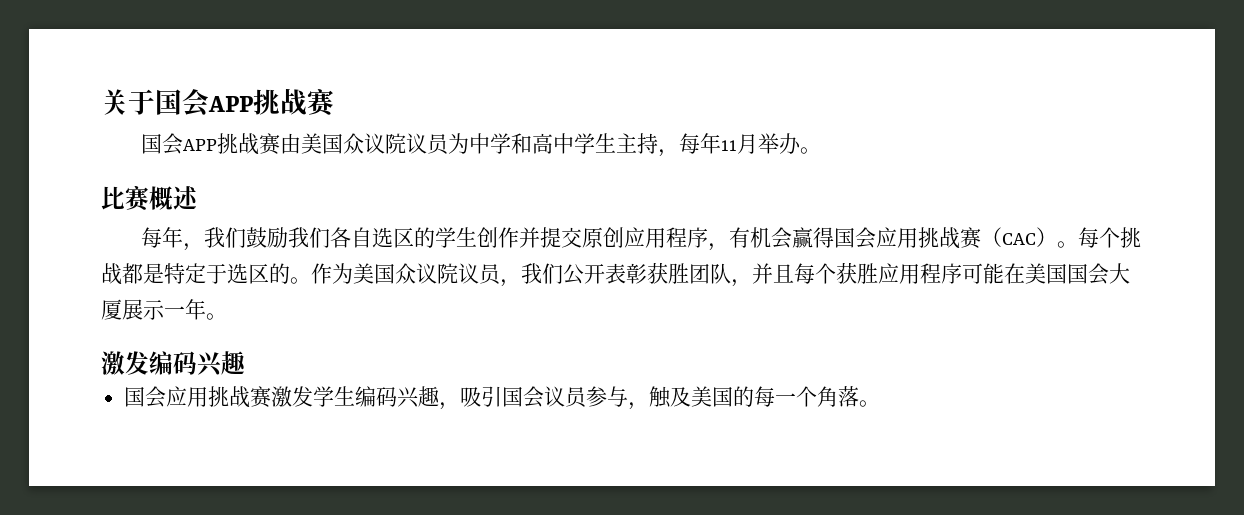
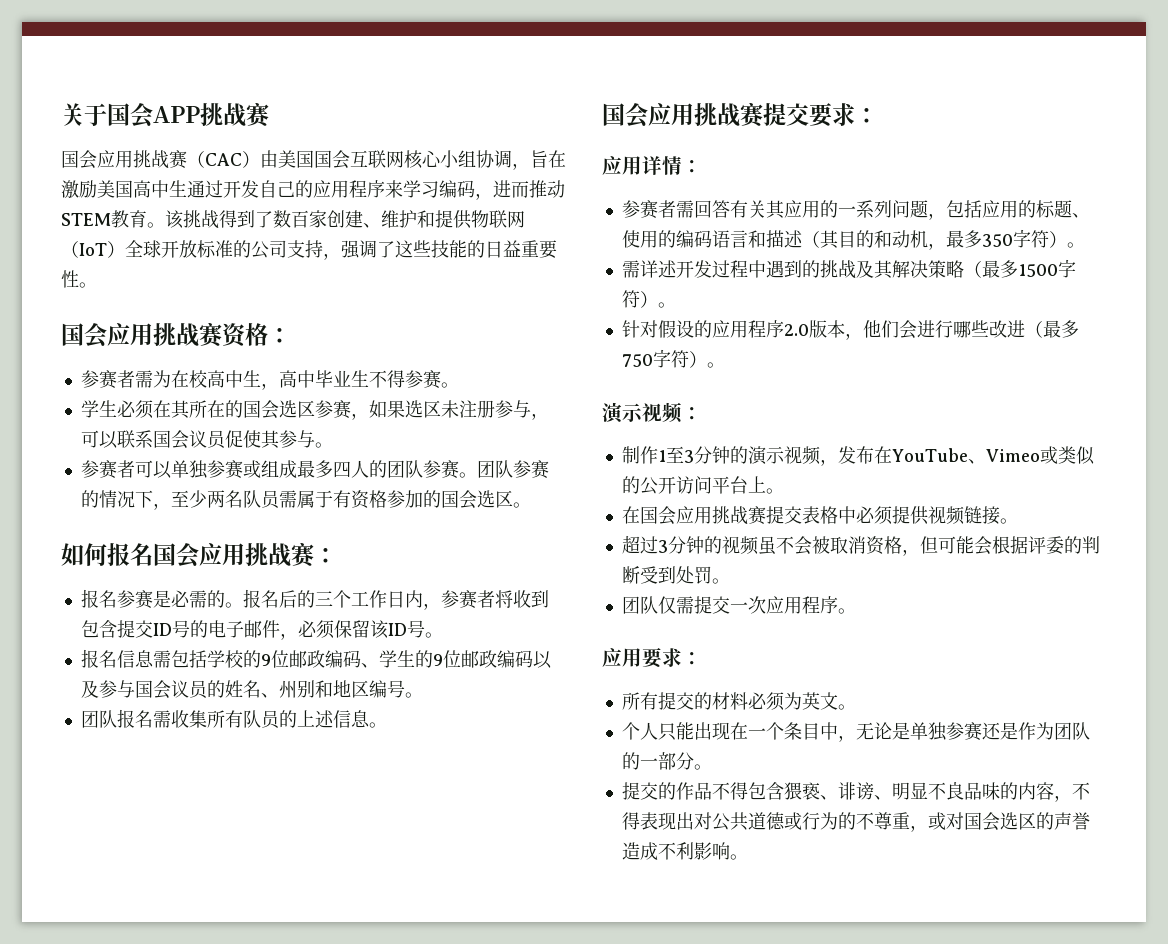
- 国会APP挑战赛由美国众议院议员为中学和高中学生主持，每年11月举办。
- 比赛概述
- 每年，我们鼓励我们各自选区的学生创作并提交原创应用程序，有机会赢得国会应用挑战赛（CAC）。每个挑战都是特定于选区的。作为美国众议院议员，我们公开表彰获胜团队，并且每个获胜应用程序可能在美国国会大厦展示一年。
- 激发编码兴趣
- 国会应用挑战赛激发学生编码兴趣，吸引国会议员参与，触及美国的每一个角落。
+ 国会应用挑战赛（CAC）由美国国会互联网核心小组协调，旨在激励美国高中生通过开发自己的应用程序来学习编码，进而推动STEM教育。该挑战得到了数百家创建、维护和提供物联网（IoT）全球开放标准的公司支持，强调了这些技能的日益重要性。
+ 国会应用挑战赛资格：
+ 参赛者需为在校高中生，高中毕业生不得参赛。
+ 学生必须在其所在的国会选区参赛，如果选区未注册参与，可以联系国会议员促使其参与。
+ 参赛者可以单独参赛或组成最多四人的团队参赛。团队参赛的情况下，至少两名队员需属于有资格参加的国会选区。
+ 如何报名国会应用挑战赛：
+ 报名参赛是必需的。报名后的三个工作日内，参赛者将收到包含提交ID号的电子邮件，必须保留该ID号。
+ 报名信息需包括学校的9位邮政编码、学生的9位邮政编码以及参与国会议员的姓名、州别和地区编号。
+ 团队报名需收集所有队员的上述信息。
+ 国会应用挑战赛提交要求：
+ 应用详情：
+ 参赛者需回答有关其应用的一系列问题，包括应用的标题、使用的编码语言和描述（其目的和动机，最多350字符）。
+ 需详述开发过程中遇到的挑战及其解决策略（最多1500字符）。
+ 针对假设的应用程序2.0版本，他们会进行哪些改进（最多750字符）。
+ 演示视频：
+ 制作1至3分钟的演示视频，发布在YouTube、Vimeo或类似的公开访问平台上。
+ 在国会应用挑战赛提交表格中必须提供视频链接。
+ 超过3分钟的视频虽不会被取消资格，但可能会根据评委的判断受到处罚。
+ 团队仅需提交一次应用程序。
+ 应用要求：
+ 所有提交的材料必须为英文。
+ 个人只能出现在一个条目中，无论是单独参赛还是作为团队的一部分。
+ 提交的作品不得包含猥亵、诽谤、明显不良品味的内容，不得表现出对公共道德或行为的不尊重，或对国会选区的声誉造成不利影响。

